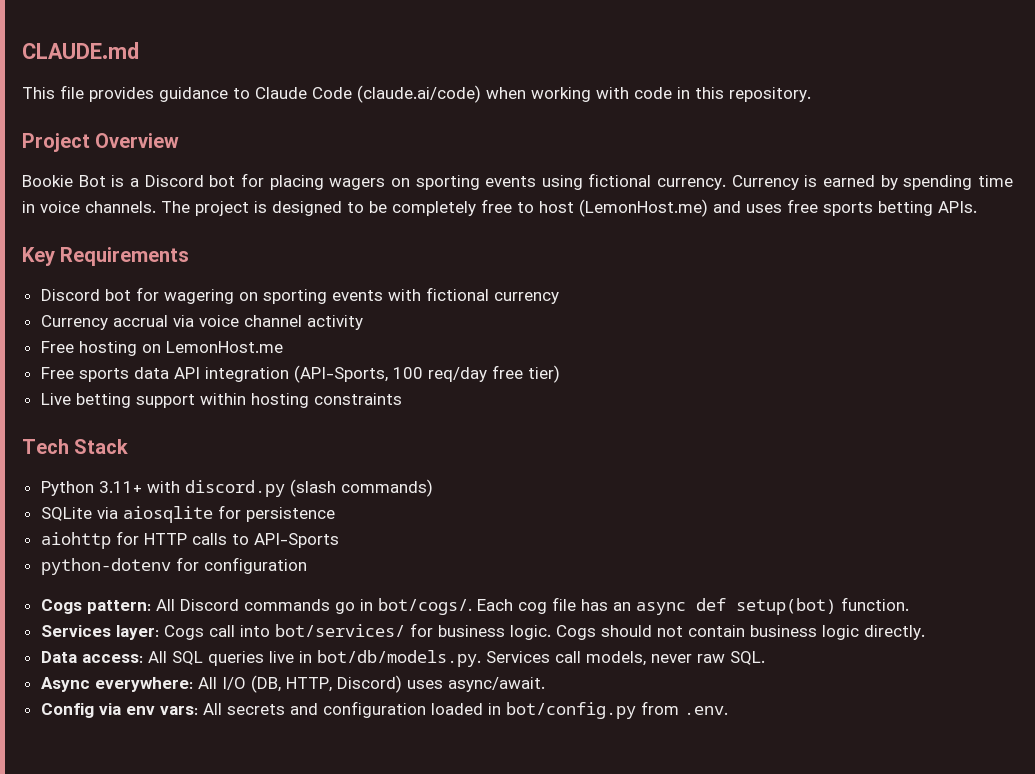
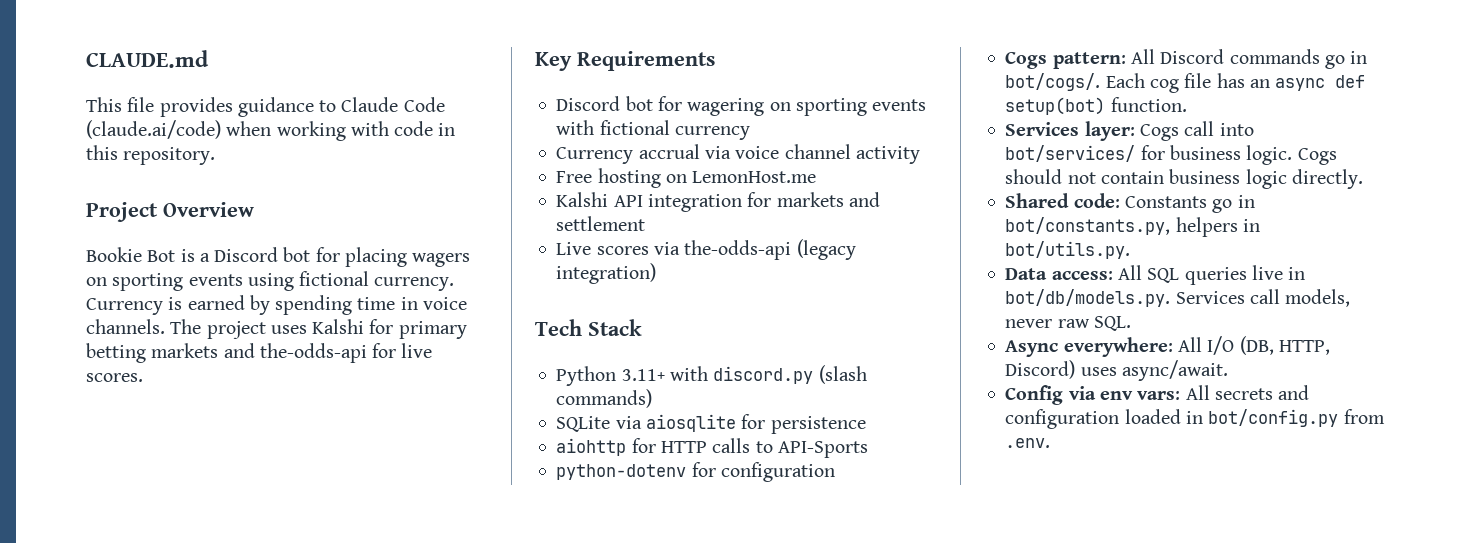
- The project is designed to be completely free to host (LemonHost.me) and uses free sports betting APIs.
+ The project uses Kalshi for primary betting markets and the-odds-api for live scores.
- Free sports data API integration (API-Sports, 100 req/day free tier)
- Live betting support within hosting constraints
+ Kalshi API integration for markets and settlement
+ Live scores via the-odds-api (legacy integration)
+ Shared code: Constants go in bot/constants.py, helpers in bot/utils.py.

